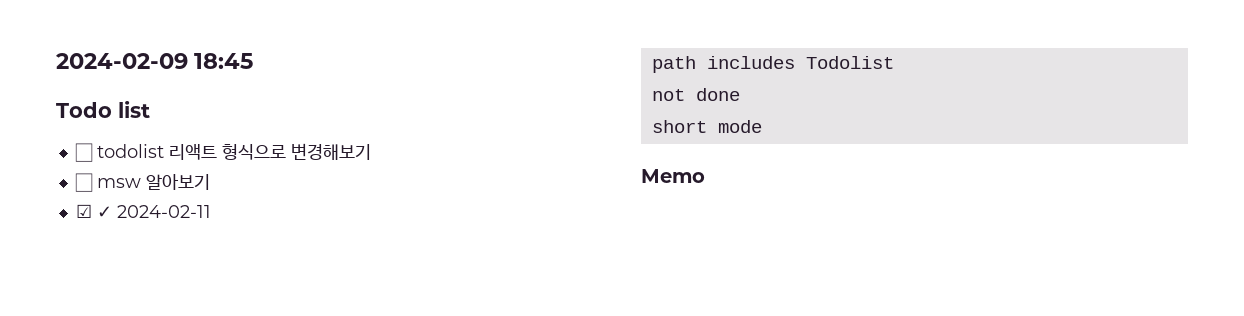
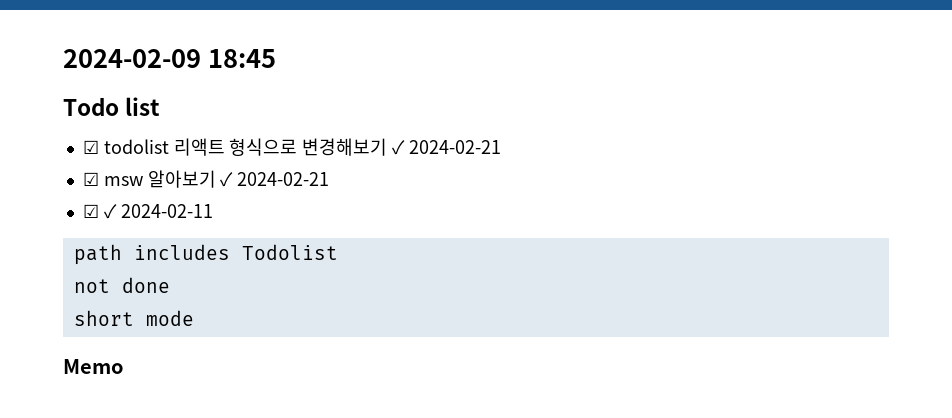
- ☐ todolist 리액트 형식으로 변경해보기
- ☐ msw 알아보기
+ ☑ todolist 리액트 형식으로 변경해보기 ✓ 2024-02-21
+ ☑ msw 알아보기 ✓ 2024-02-21

